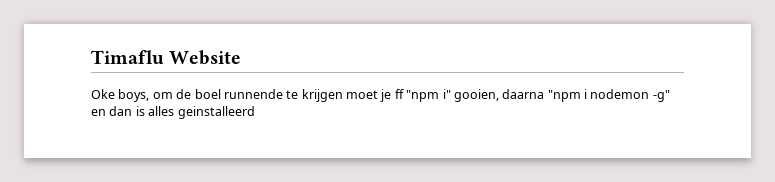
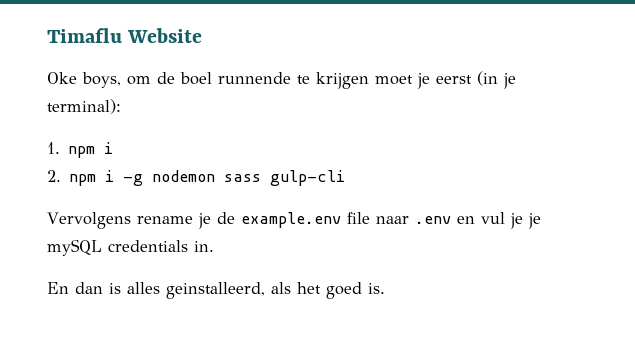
- Oke boys, om de boel runnende te krijgen moet je ff "npm i" gooien, daarna "npm i nodemon -g" en dan is alles geinstalleerd
+ Oke boys, om de boel runnende te krijgen moet je eerst (in je terminal):
+ 1. npm i
+ 2. npm i -g nodemon sass gulp-cli
+ Vervolgens rename je de example.env file naar .env en vul je je mySQL credentials in.
+ En dan is alles geinstalleerd, als het goed is.

